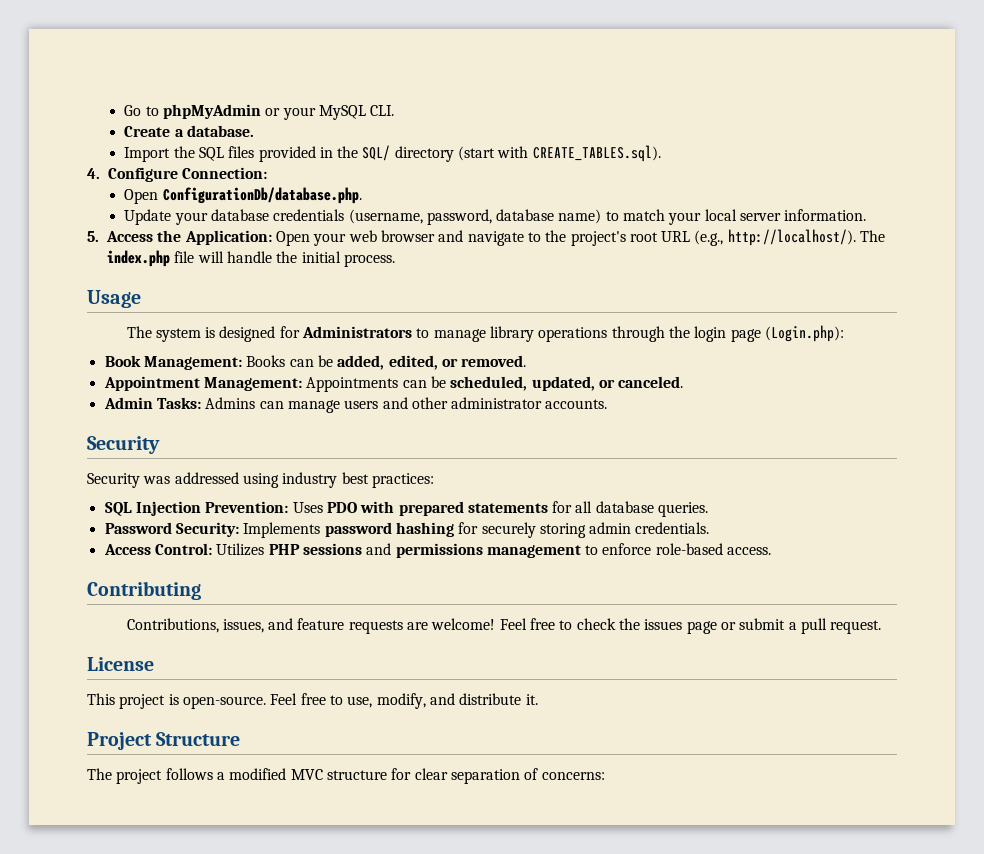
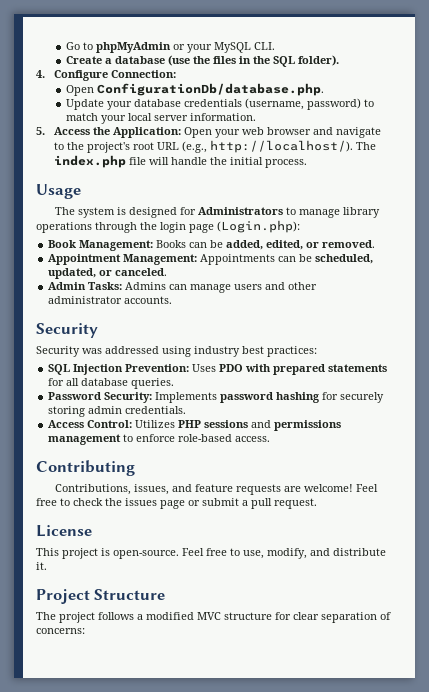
- Create a database.
- Import the SQL files provided in the SQL/ directory (start with CREATE_TABLES.sql).
+ Create a database (use the files in the SQL folder).
- Update your database credentials (username, password, database name) to match your local server information.
+ Update your database credentials (username, password) to match your local server information.

